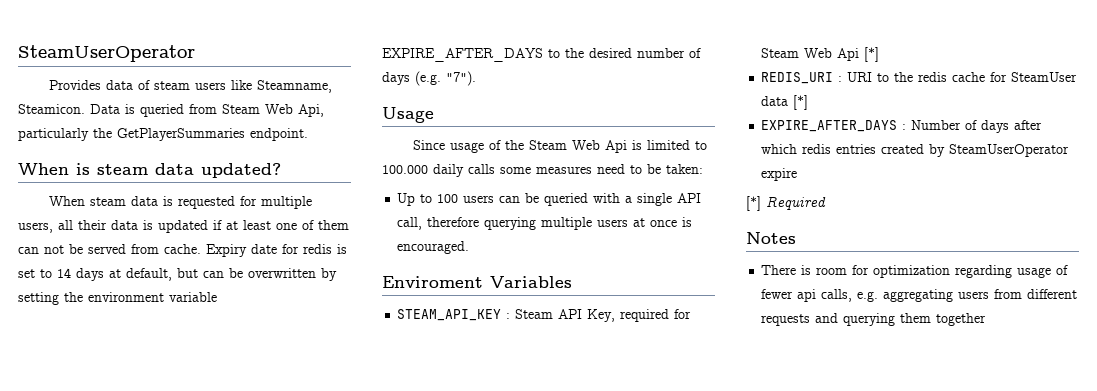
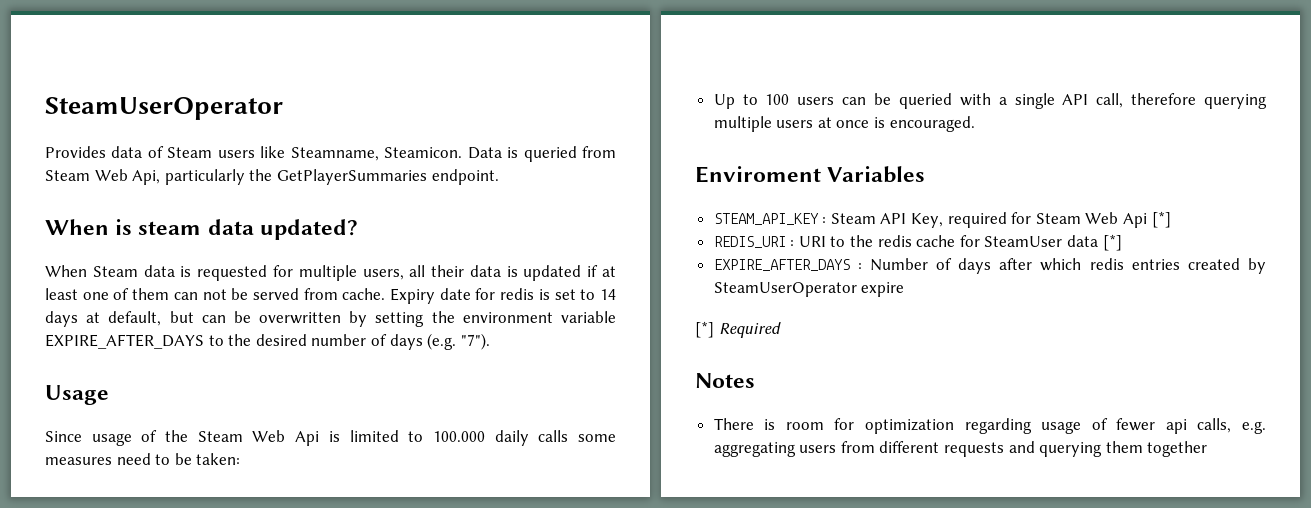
- Provides data of steam users like Steamname, Steamicon.
+ Provides data of Steam users like Steamname, Steamicon.
- When steam data is requested for multiple users, all their data is updated if at least one of them can not be served from cache.
+ When Steam data is requested for multiple users, all their data is updated if at least one of them can not be served from cache.

